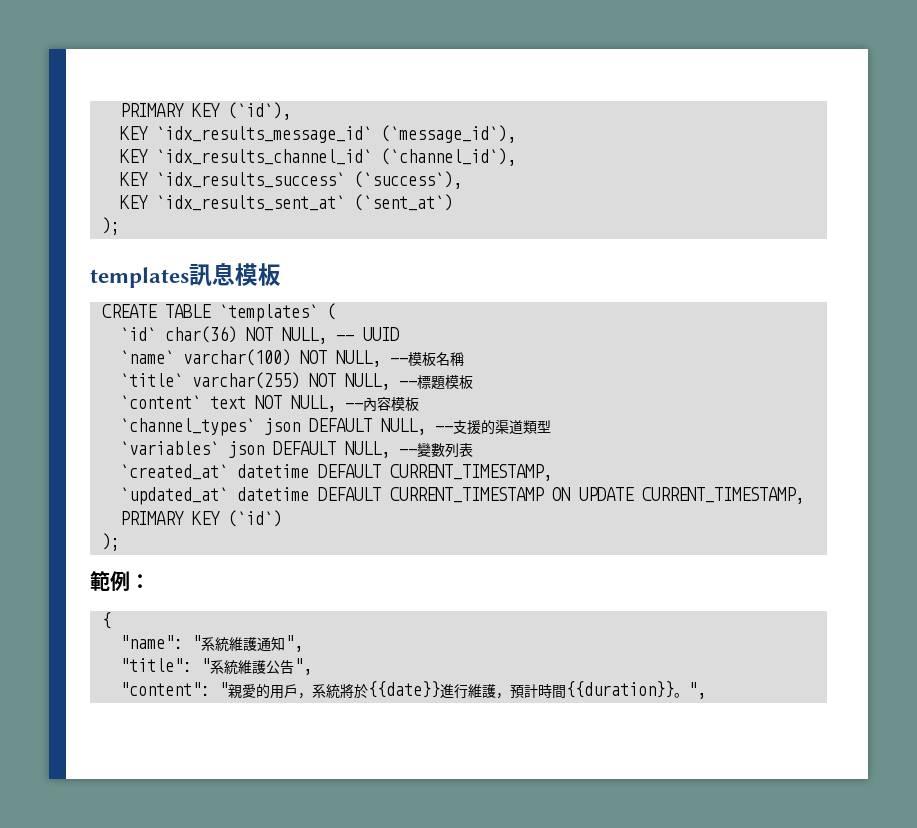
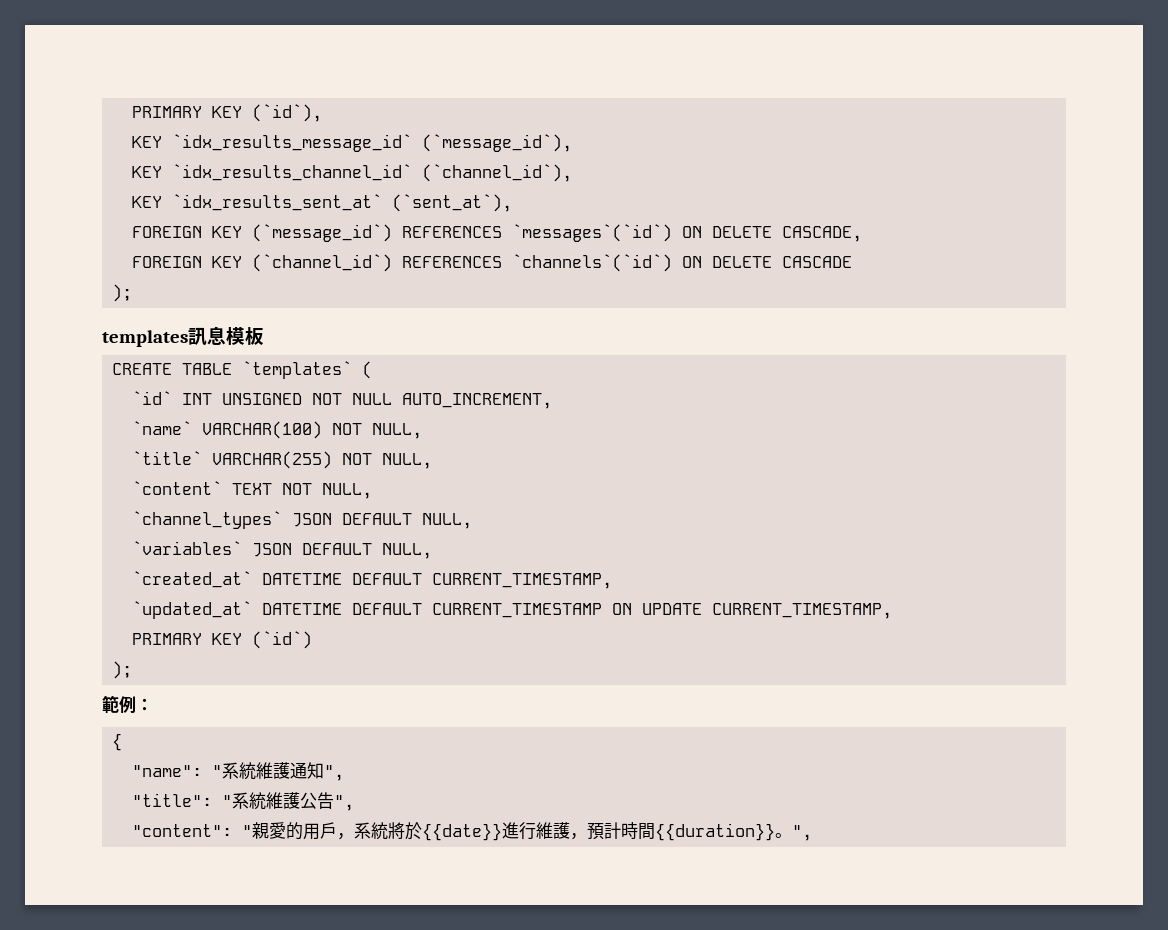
- KEY `idx_results_success` (`success`),
- KEY `idx_results_sent_at` (`sent_at`)
+ KEY `idx_results_sent_at` (`sent_at`),
+ FOREIGN KEY (`message_id`) REFERENCES `messages`(`id`) ON DELETE CASCADE,
+ FOREIGN KEY (`channel_id`) REFERENCES `channels`(`id`) ON DELETE CASCADE
- `id` char(36) NOT NULL, -- UUID
- `name` varchar(100) NOT NULL, --模板名稱
- `title` varchar(255) NOT NULL, --標題模板
- `content` text NOT NULL, --內容模板
+ `id` INT UNSIGNED NOT NULL AUTO_INCREMENT,
+ `name` VARCHAR(100) NOT NULL,
+ `title` VARCHAR(255) NOT NULL,
+ `content` TEXT NOT NULL,
- `channel_types` json DEFAULT NULL, --支援的渠道類型
+ `channel_types` JSON DEFAULT NULL,
- `variables` json DEFAULT NULL, --變數列表
+ `variables` JSON DEFAULT NULL,
- `created_at` datetime DEFAULT CURRENT_TIMESTAMP,
+ `created_at` DATETIME DEFAULT CURRENT_TIMESTAMP,
- `updated_at` datetime DEFAULT CURRENT_TIMESTAMP ON UPDATE CURRENT_TIMESTAMP,
+ `updated_at` DATETIME DEFAULT CURRENT_TIMESTAMP ON UPDATE CURRENT_TIMESTAMP,

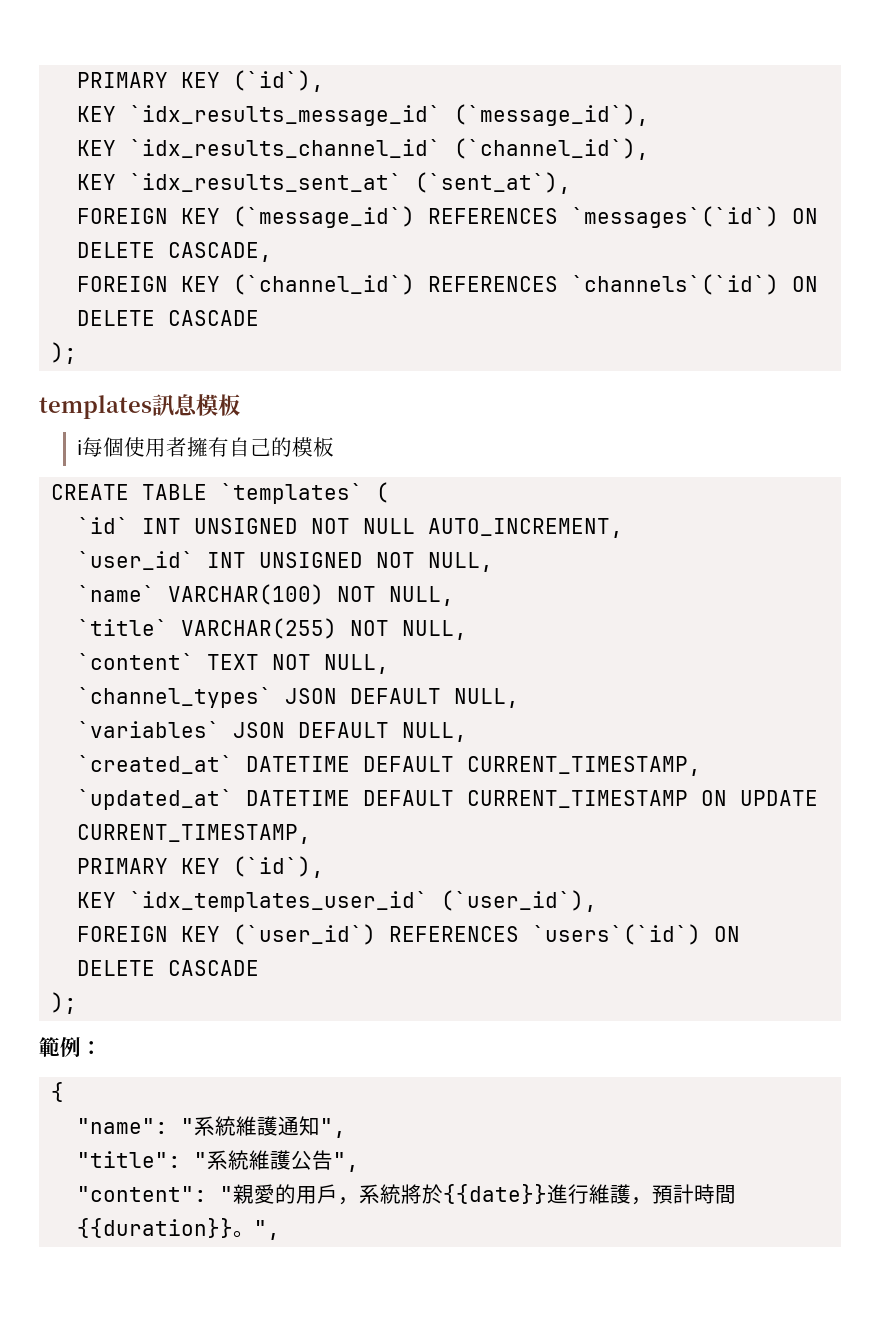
+ ℹ每個使用者擁有自己的模板
+ `user_id` INT UNSIGNED NOT NULL,
  `updated_at` DATETIME DEFAULT CURRENT_TIMESTAMP ON UPDATE CURRENT_TIMESTAMP,
- PRIMARY KEY (`id`)
+ PRIMARY KEY (`id`),
+ KEY `idx_templates_user_id` (`user_id`),
+ FOREIGN KEY (`user_id`) REFERENCES `users`(`id`) ON DELETE CASCADE

